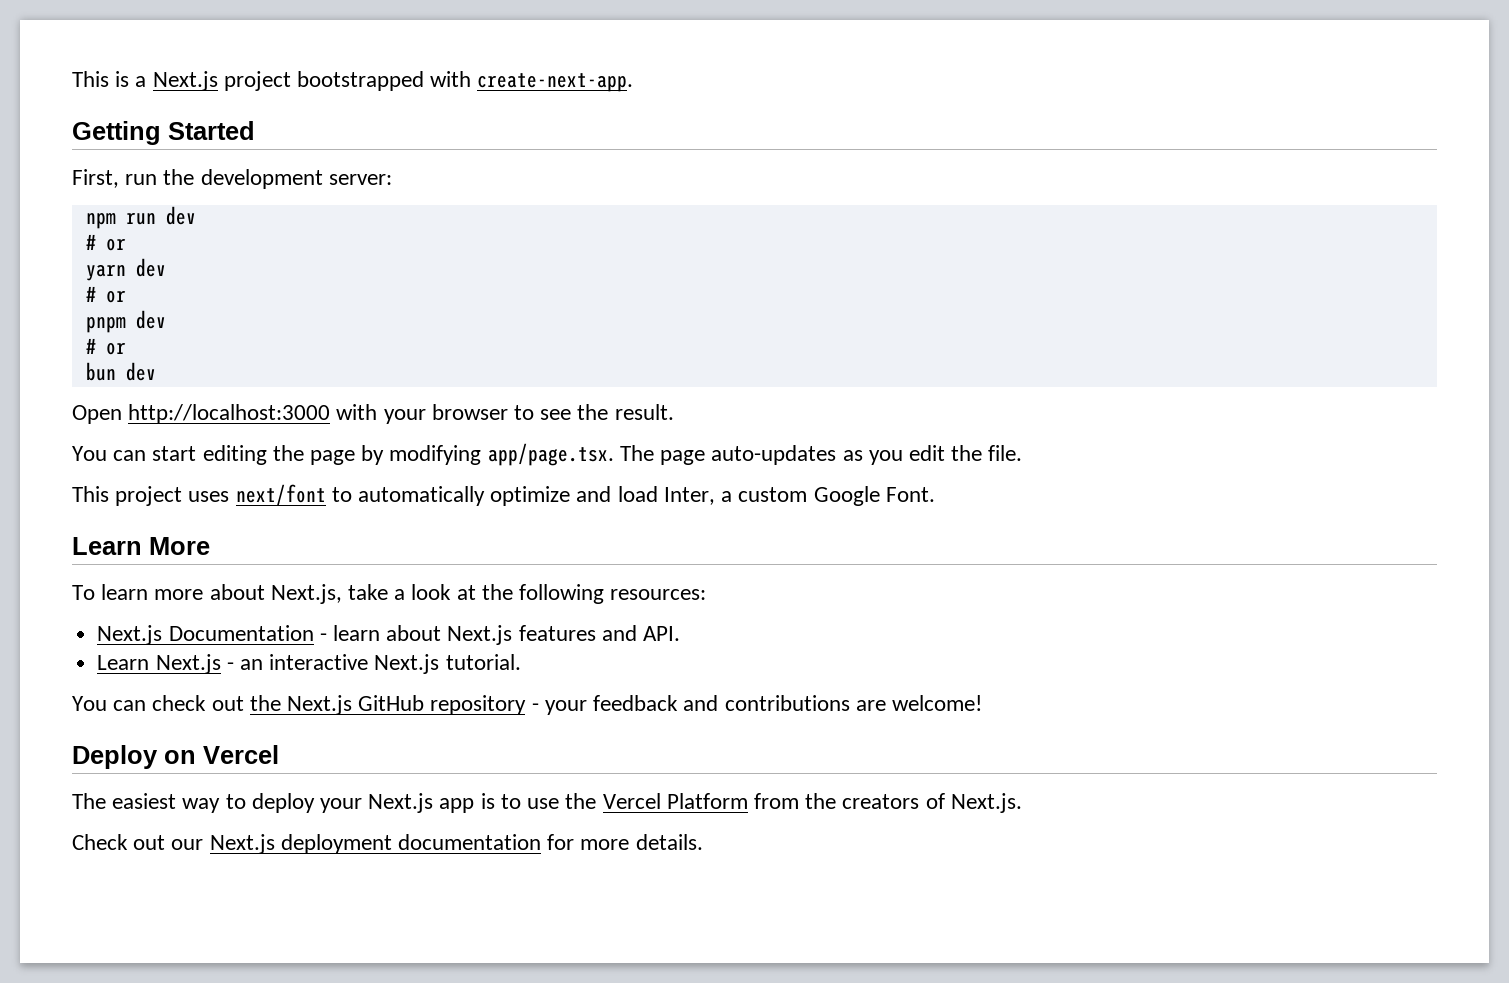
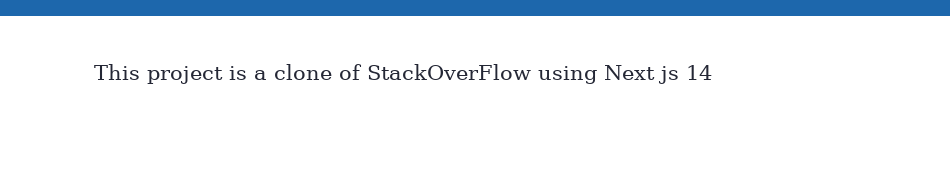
- This is a Next.js project bootstrapped with create-next-app.
- Getting Started
- First, run the development server:
- npm run dev
- # or
- yarn dev
- # or
- pnpm dev
- # or
- bun dev
- Open http://localhost:3000 with your browser to see the result.
- You can start editing the page by modifying app/page.tsx. The page auto-updates as you edit the file.
- This project uses next/font to automatically optimize and load Inter, a custom Google Font.
- Learn More
- To learn more about Next.js, take a look at the following resources:
- Next.js Documentation - learn about Next.js features and API.
- Learn Next.js - an interactive Next.js tutorial.
- You can check out the Next.js GitHub repository - your feedback and contributions are welcome!
- Deploy on Vercel
- The easiest way to deploy your Next.js app is to use the Vercel Platform from the creators of Next.js.
- Check out our Next.js deployment documentation for more details.
+ This project is a clone of StackOverFlow using Next js 14

